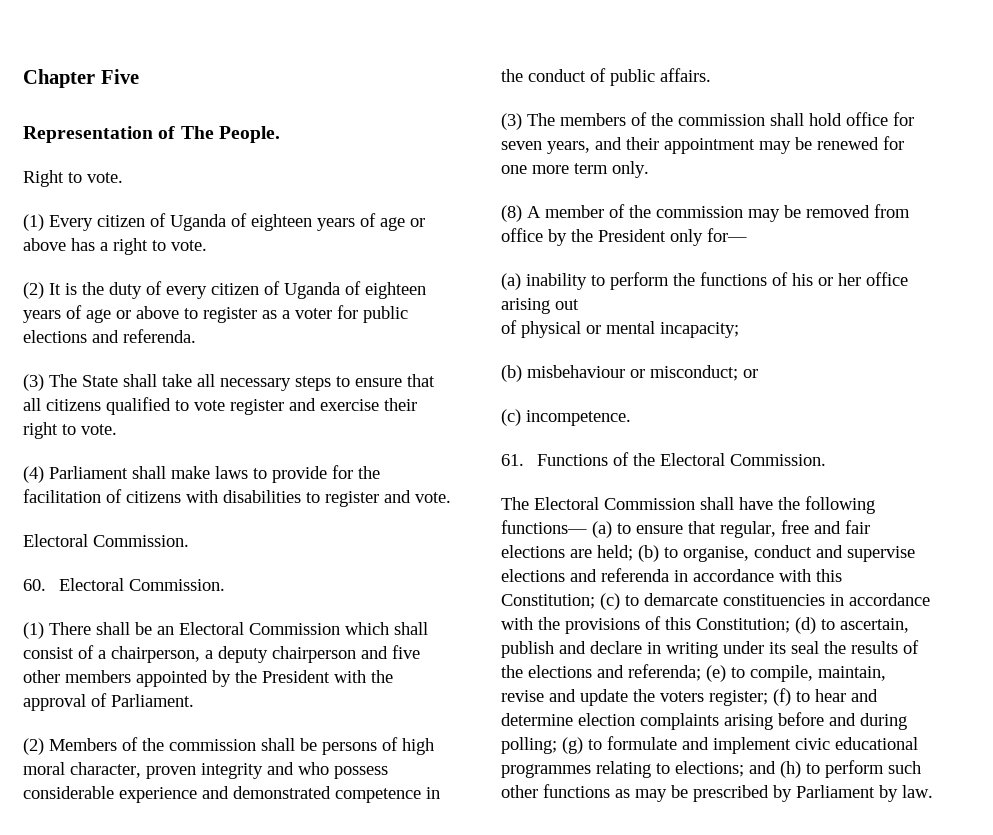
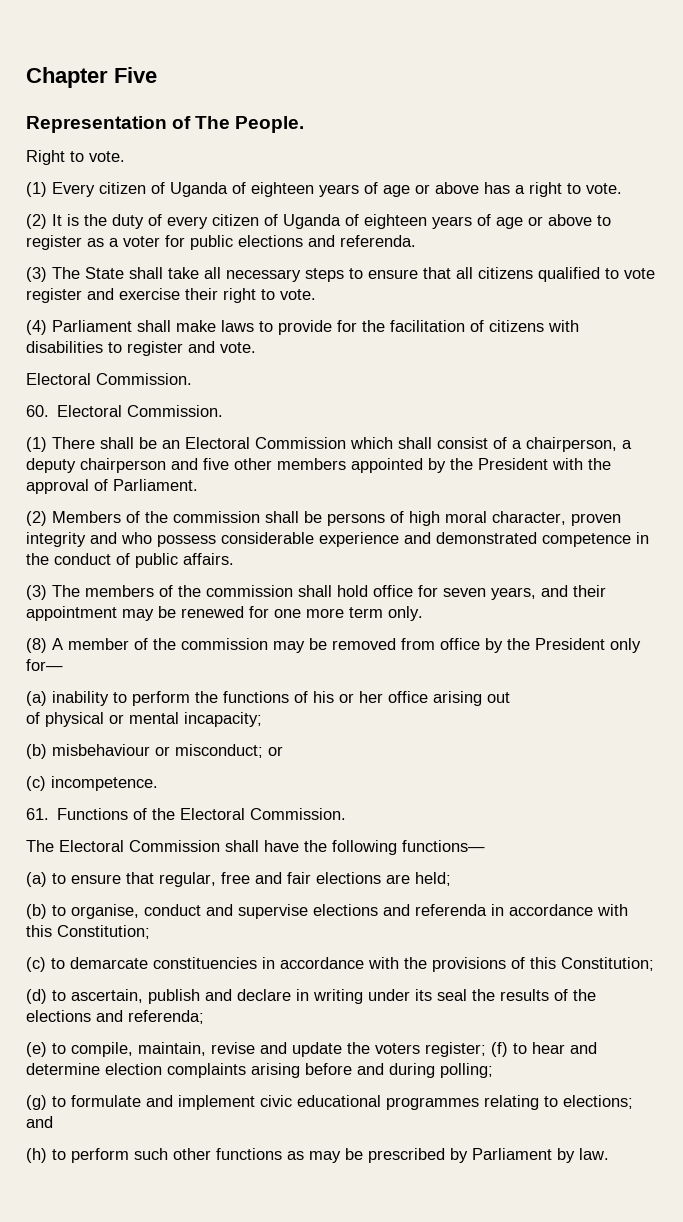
- The Electoral Commission shall have the following functions— (a) to ensure that regular, free and fair elections are held; (b) to organise, conduct and supervise elections and referenda in accordance with this Constitution; (c) to demarcate constituencies in accordance with the provisions of this Constitution; (d) to ascertain, publish and declare in writing under its seal the results of the elections and referenda; (e) to compile, maintain, revise and update the voters register;
+ The Electoral Commission shall have the following functions—
+ (a) to ensure that regular, free and fair elections are held;
+ (b) to organise, conduct and supervise elections and referenda in accordance with this Constitution;
+ (c) to demarcate constituencies in accordance with the provisions of this Constitution;
+ (d) to ascertain, publish and declare in writing under its seal the results of the elections and referenda;
+ (e) to compile, maintain, revise and update the voters register;
- (f) to hear and determine election complaints arising before and during polling; (g) to formulate and implement civic educational programmes relating to elections; and (h) to perform such other functions as may be prescribed by Parliament by law.
+ (f) to hear and determine election complaints arising before and during polling;
+ (g) to formulate and implement civic educational programmes relating to elections; and
+ (h) to perform such other functions as may be prescribed by Parliament by law.

